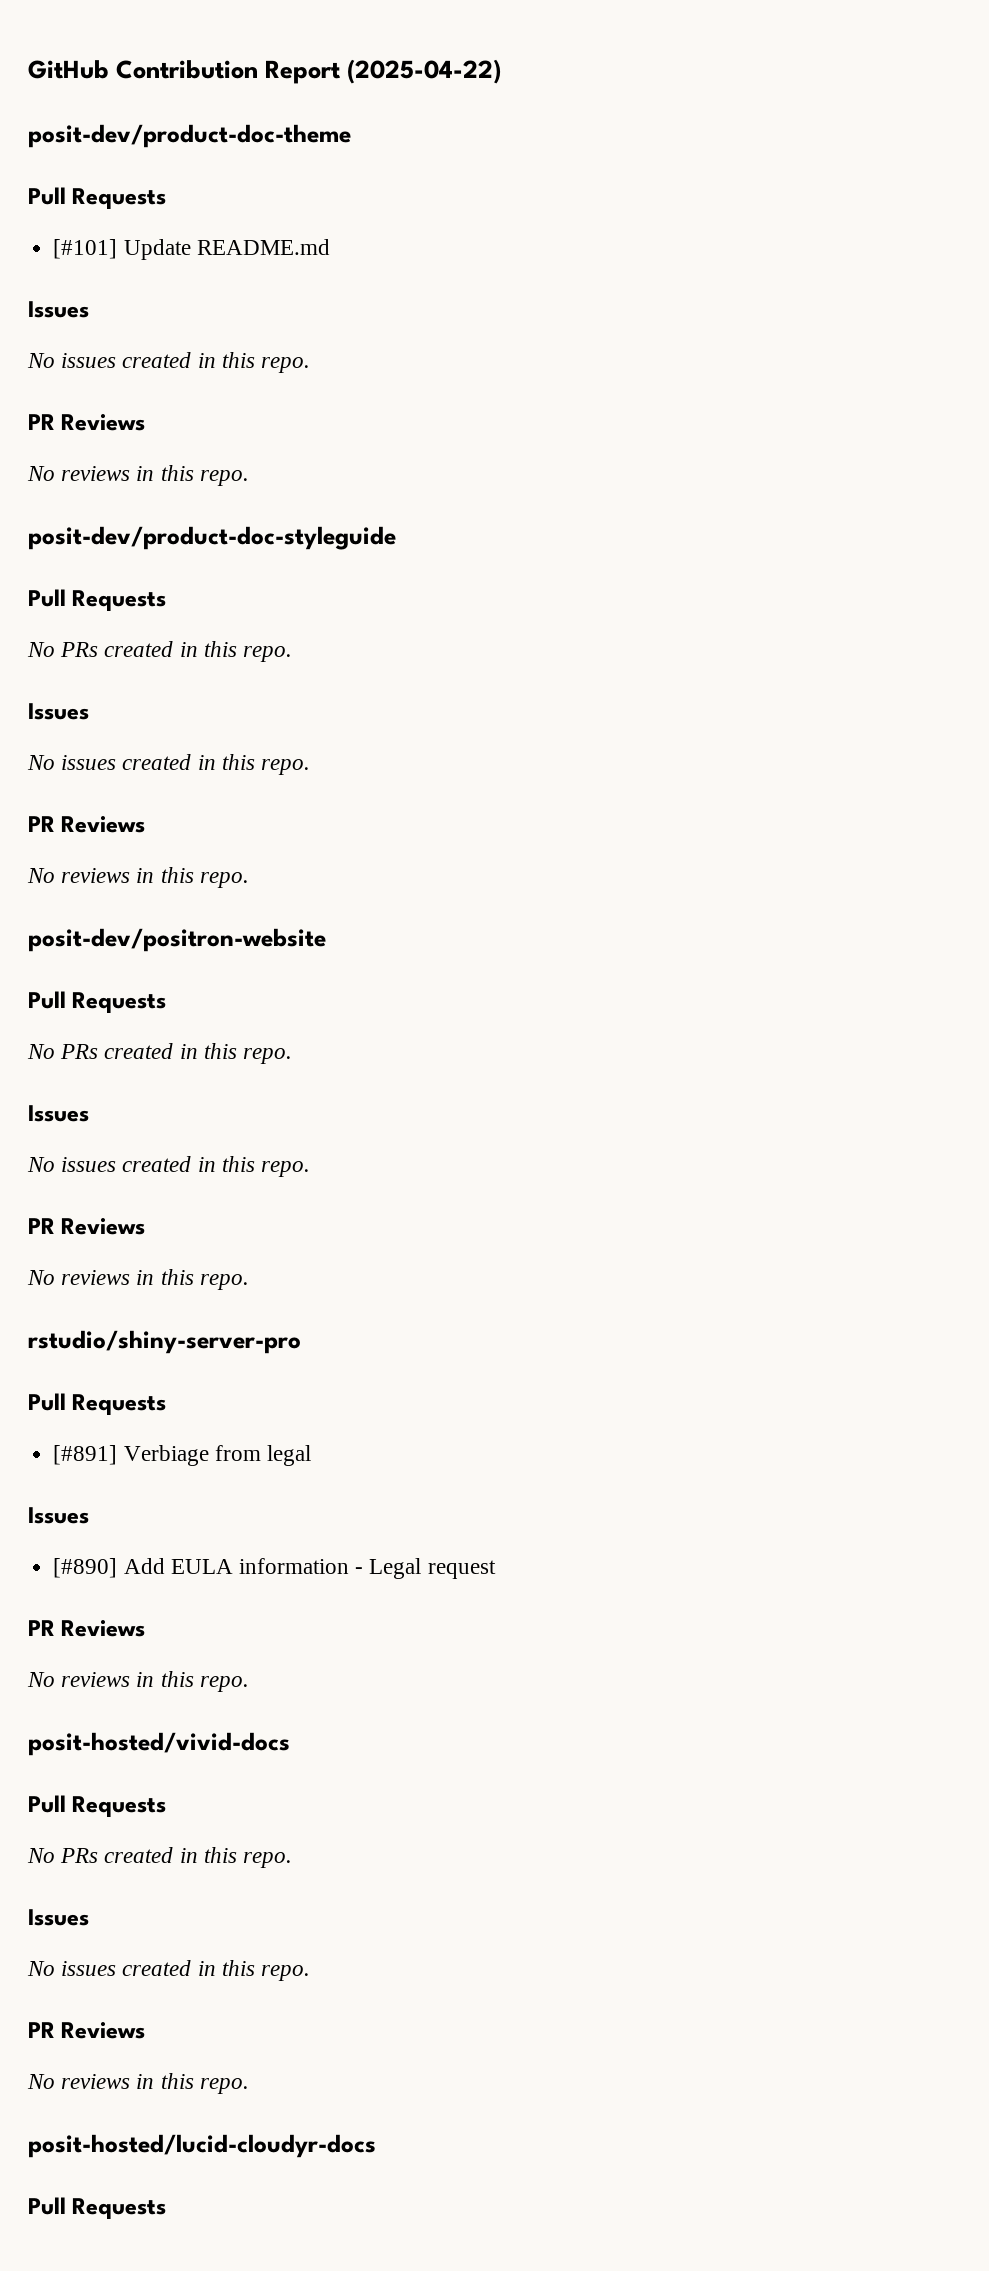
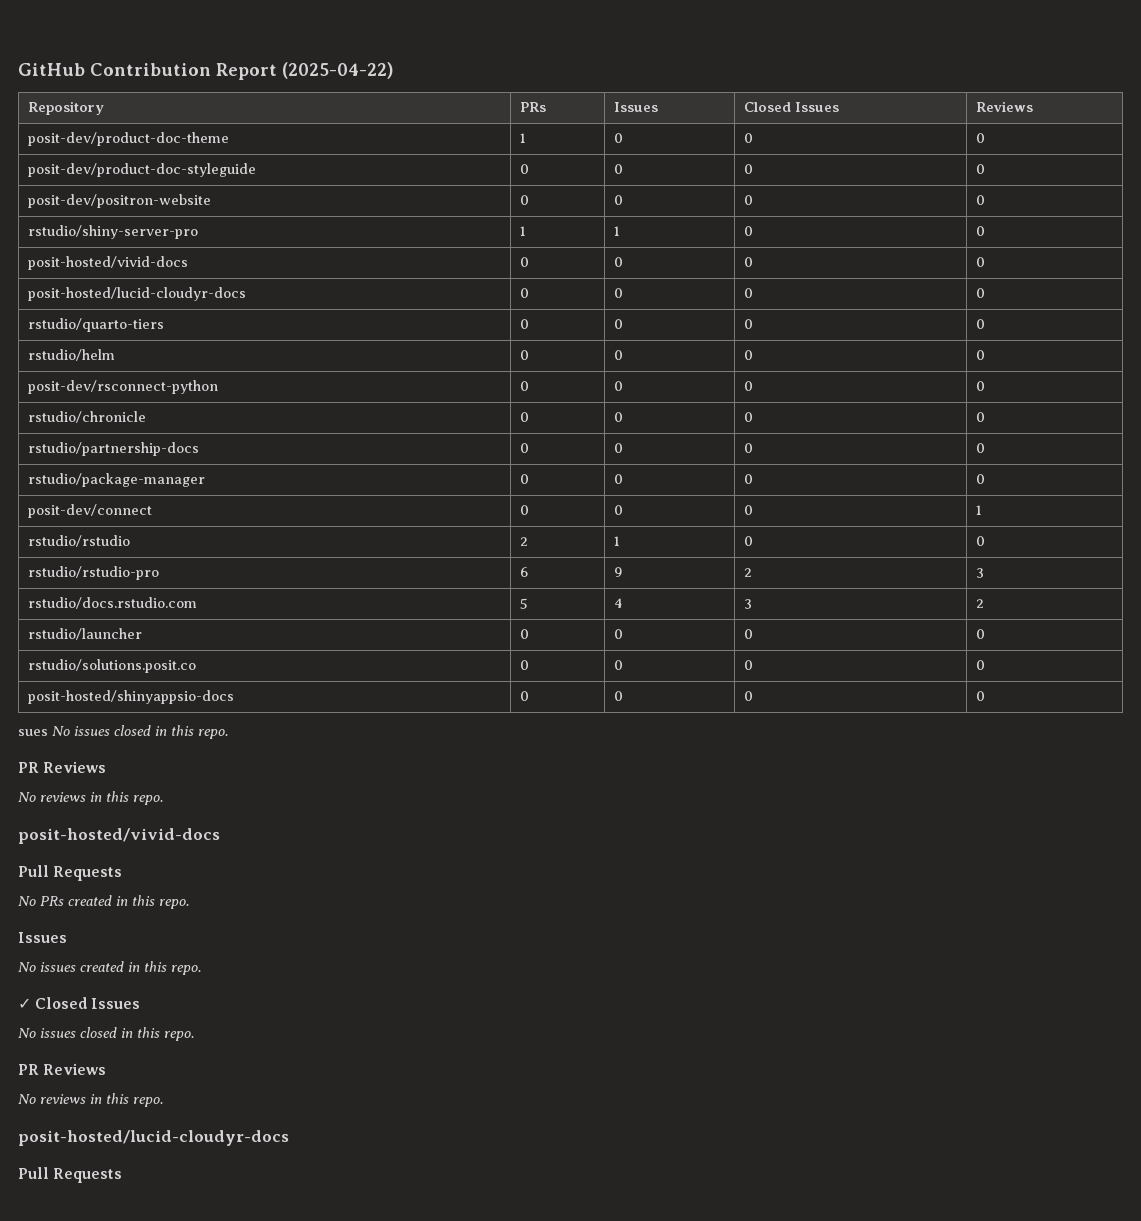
- posit-dev/product-doc-theme
- Pull Requests
- [#101] Update README.md
- Issues
- No issues created in this repo.
+ Repository | PRs | Issues | Closed Issues | Reviews
+ posit-dev/product-doc-theme | 1 | 0 | 0 | 0
+ posit-dev/product-doc-styleguide | 0 | 0 | 0 | 0
+ posit-dev/positron-website | 0 | 0 | 0 | 0
+ rstudio/shiny-server-pro | 1 | 1 | 0 | 0
+ posit-hosted/vivid-docs | 0 | 0 | 0 | 0
+ posit-hosted/lucid-cloudyr-docs | 0 | 0 | 0 | 0
+ rstudio/quarto-tiers | 0 | 0 | 0 | 0
+ rstudio/helm | 0 | 0 | 0 | 0
+ posit-dev/rsconnect-python | 0 | 0 | 0 | 0
+ rstudio/chronicle | 0 | 0 | 0 | 0
+ rstudio/partnership-docs | 0 | 0 | 0 | 0
+ rstudio/package-manager | 0 | 0 | 0 | 0
+ posit-dev/connect | 0 | 0 | 0 | 1
+ rstudio/rstudio | 2 | 1 | 0 | 0
+ rstudio/rstudio-pro | 6 | 9 | 2 | 3
+ rstudio/docs.rstudio.com | 5 | 4 | 3 | 2
+ rstudio/launcher | 0 | 0 | 0 | 0
+ rstudio/solutions.posit.co | 0 | 0 | 0 | 0
+ posit-hosted/shinyappsio-docs | 0 | 0 | 0 | 0
+ sues No issues closed in this repo.
- posit-dev/product-doc-styleguide
- Pull Requests
- No PRs created in this repo.
- Issues
- No issues created in this repo.
- PR Reviews
- No reviews in this repo.
- posit-dev/positron-website
- Pull Requests
- No PRs created in this repo.
- Issues
- No issues created in this repo.
- PR Reviews
- No reviews in this repo.
- rstudio/shiny-server-pro
- Pull Requests
- [#891] Verbiage from legal
- Issues
- [#890] Add EULA information - Legal request
- PR Reviews
- No reviews in this repo.
+ ✓ Closed Issues
+ No issues closed in this repo.

